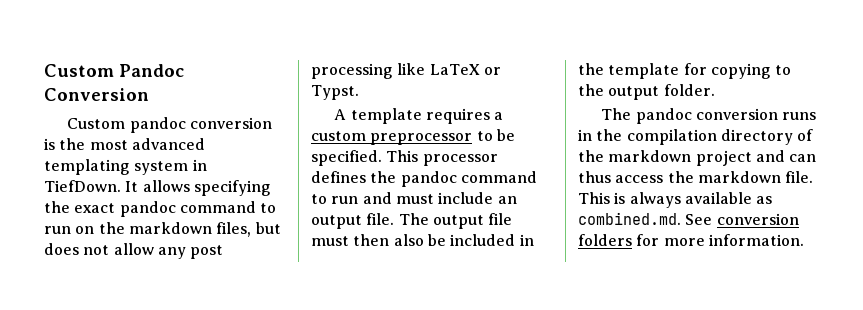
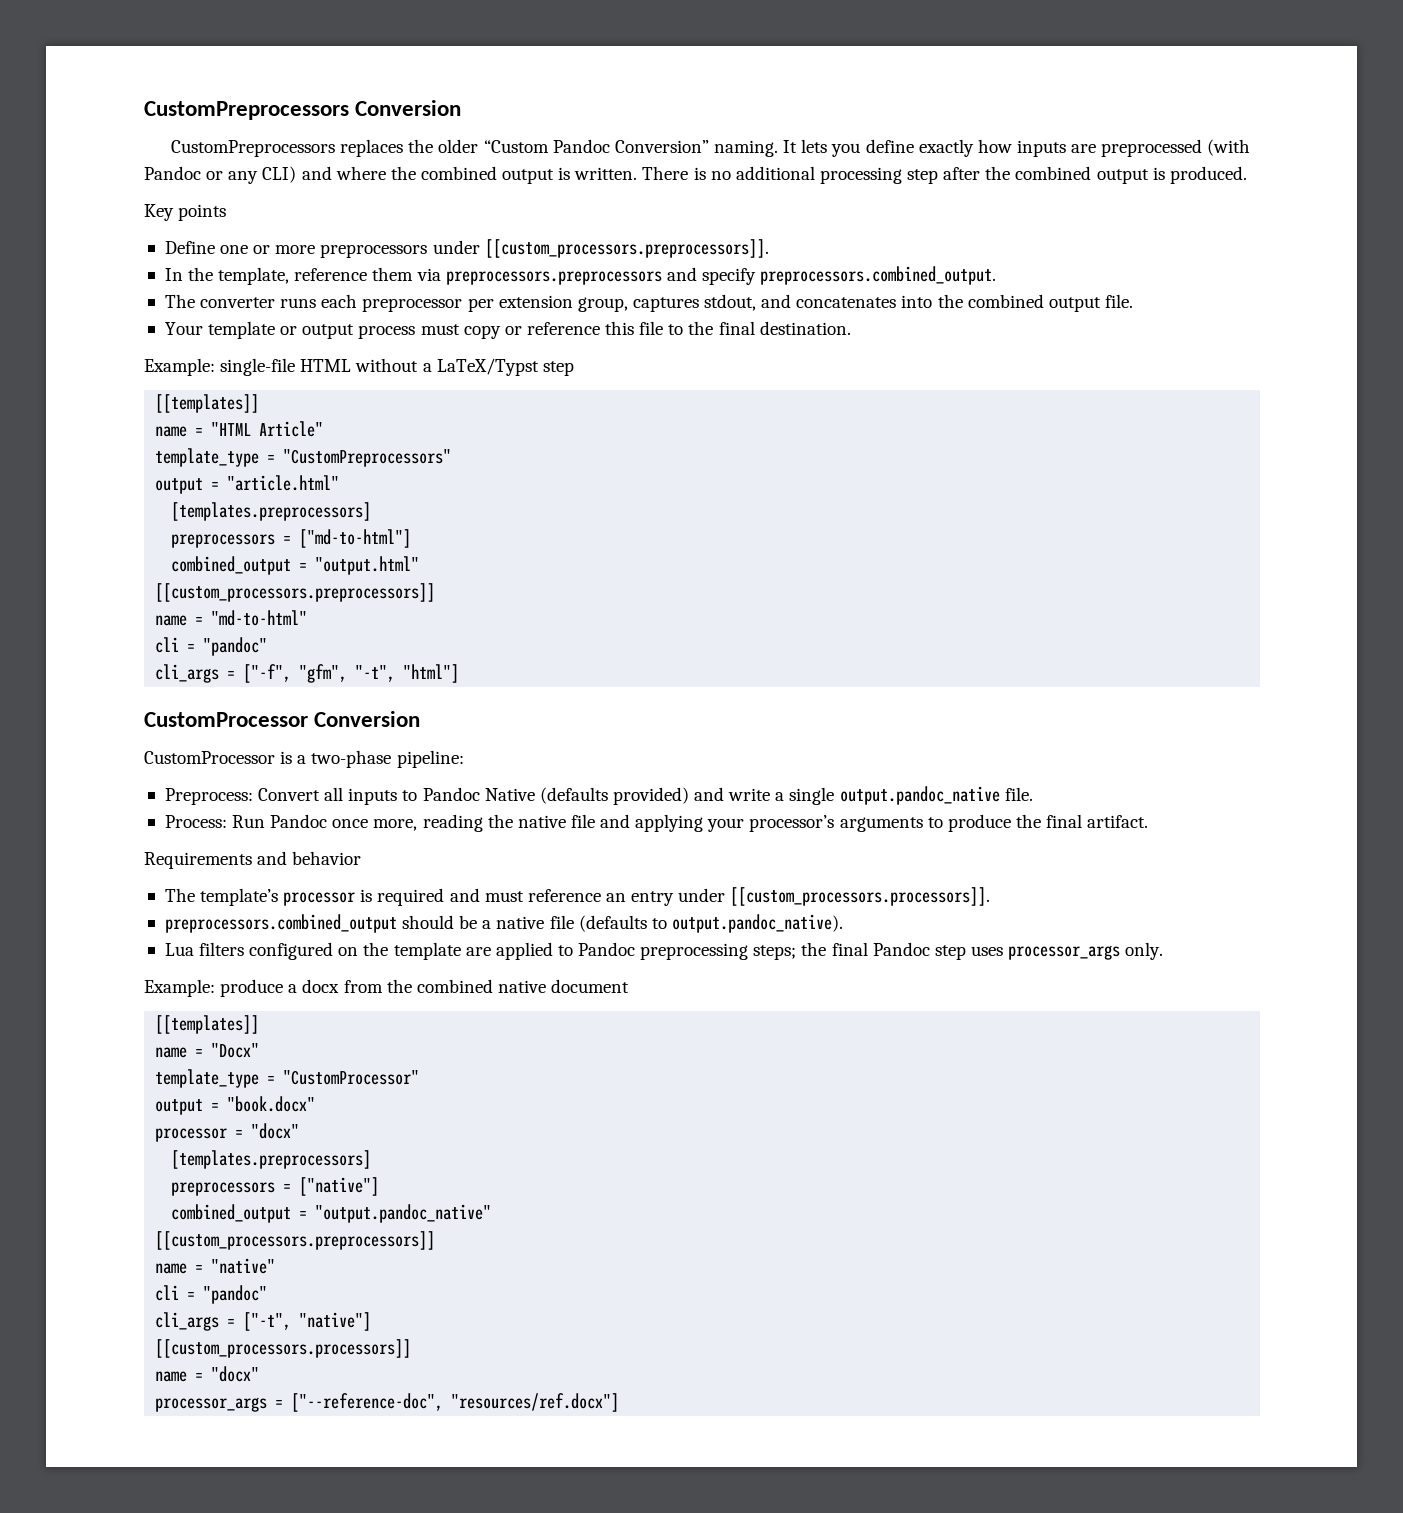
- Custom Pandoc Conversion
- Custom pandoc conversion is the most advanced templating system in TiefDown. It allows specifying the exact pandoc command to run on the markdown files, but does not allow any post processing like LaTeX or Typst.
- A template requires a custom preprocessor to be specified. This processor defines the pandoc command to run and must include an output file. The output file must then also be included in the template for copying to the output folder.
- The pandoc conversion runs in the compilation directory of the markdown project and can thus access the markdown file. This is always available as combined.md. See conversion folders for more information.
+ CustomPreprocessors Conversion
+ CustomPreprocessors replaces the older “Custom Pandoc Conversion” naming. It lets you define exactly how inputs are preprocessed (with Pandoc or any CLI) and where the combined output is written. There is no additional processing step after the combined output is produced.
+ Key points
+ Define one or more preprocessors under [[custom_processors.preprocessors]].
+ In the template, reference them via preprocessors.preprocessors and specify preprocessors.combined_output.
+ The converter runs each preprocessor per extension group, captures stdout, and concatenates into the combined output file.
+ Your template or output process must copy or reference this file to the final destination.
+ Example: single-file HTML without a LaTeX/Typst step
+ [[templates]]
+ name = "HTML Article"
+ template_type = "CustomPreprocessors"
+ output = "article.html"
+ [templates.preprocessors]
+ preprocessors = ["md-to-html"]
+ combined_output = "output.html"
+ [[custom_processors.preprocessors]]
+ name = "md-to-html"
+ cli = "pandoc"
+ cli_args = ["-f", "gfm", "-t", "html"]
+ CustomProcessor Conversion
+ CustomProcessor is a two-phase pipeline:
+ Preprocess: Convert all inputs to Pandoc Native (defaults provided) and write a single output.pandoc_native file.
+ Process: Run Pandoc once more, reading the native file and applying your processor’s arguments to produce the final artifact.
+ Requirements and behavior
+ The template’s processor is required and must reference an entry under [[custom_processors.processors]].
+ preprocessors.combined_output should be a native file (defaults to output.pandoc_native).
+ Lua filters configured on the template are applied to Pandoc preprocessing steps; the final Pandoc step uses processor_args only.
+ Example: produce a docx from the combined native document
+ [[templates]]
+ name = "Docx"
+ template_type = "CustomProcessor"
+ output = "book.docx"
+ processor = "docx"
+ [templates.preprocessors]
+ preprocessors = ["native"]
+ combined_output = "output.pandoc_native"
+ [[custom_processors.preprocessors]]
+ name = "native"
+ cli = "pandoc"
+ cli_args = ["-t", "native"]
+ [[custom_processors.processors]]
+ name = "docx"
+ processor_args = ["--reference-doc", "resources/ref.docx"]

